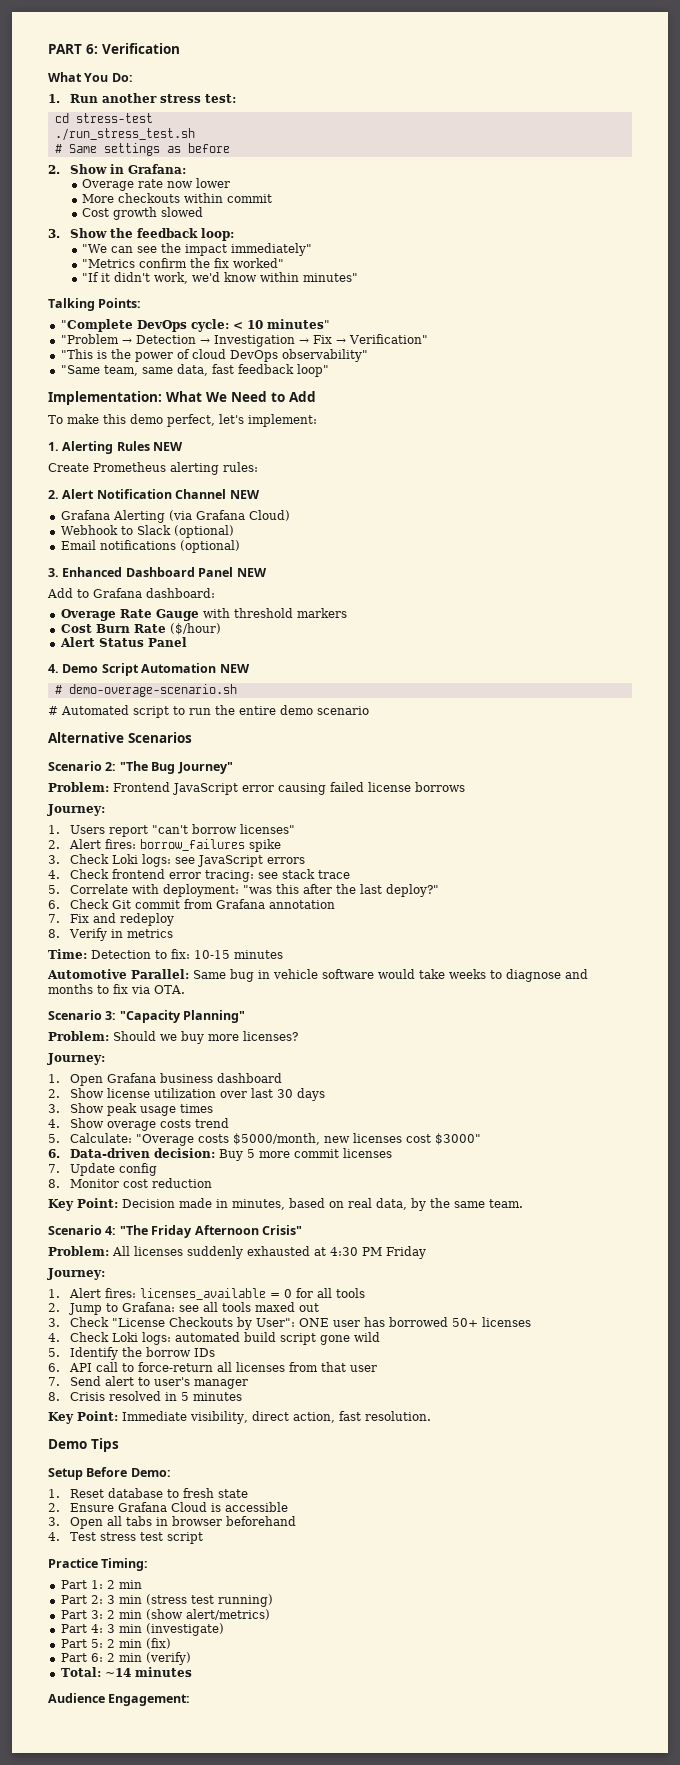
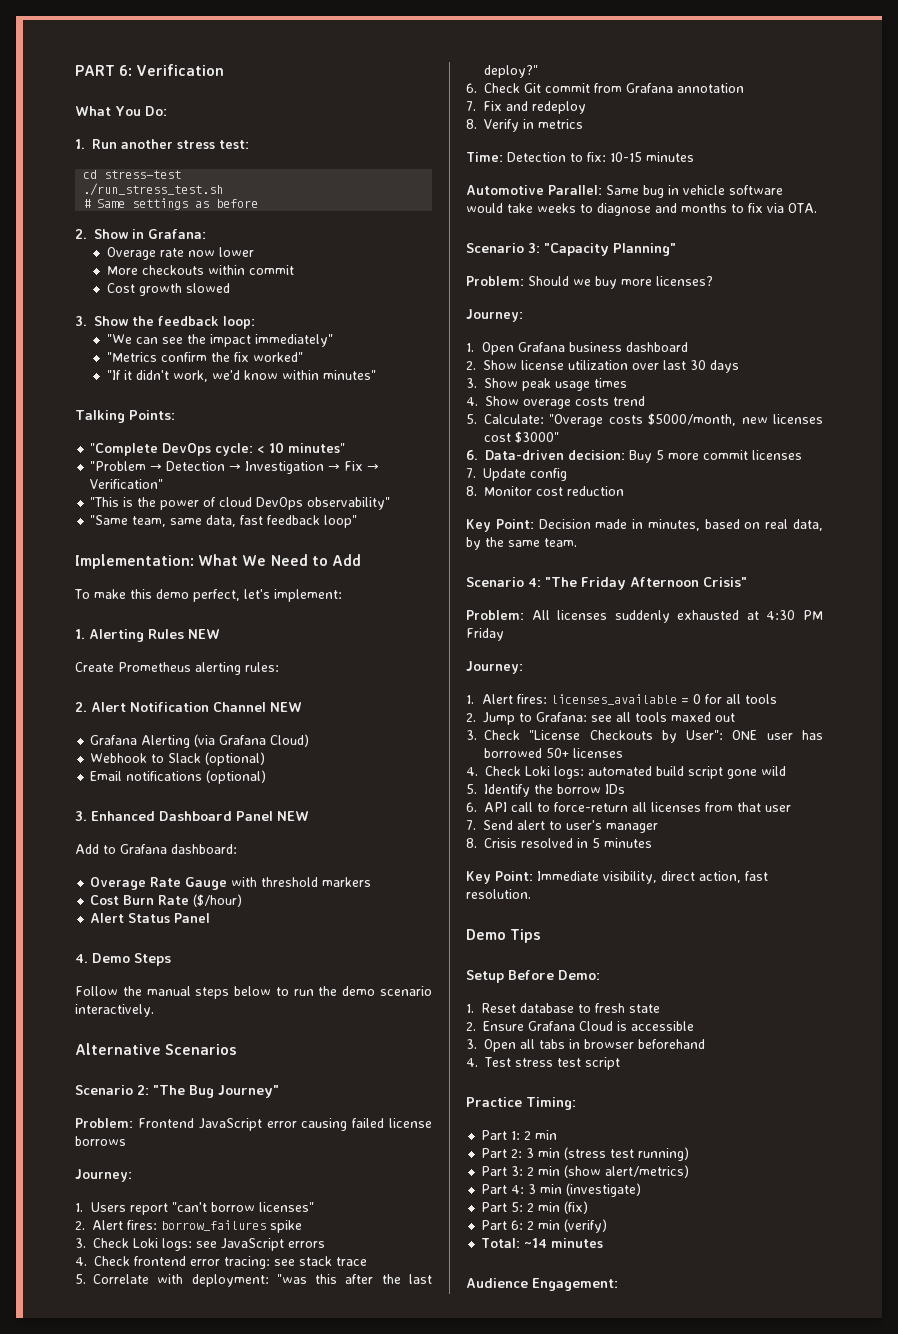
- 4. Demo Script Automation NEW
- # demo-overage-scenario.sh
- # Automated script to run the entire demo scenario
+ 4. Demo Steps
+ Follow the manual steps below to run the demo scenario interactively.

